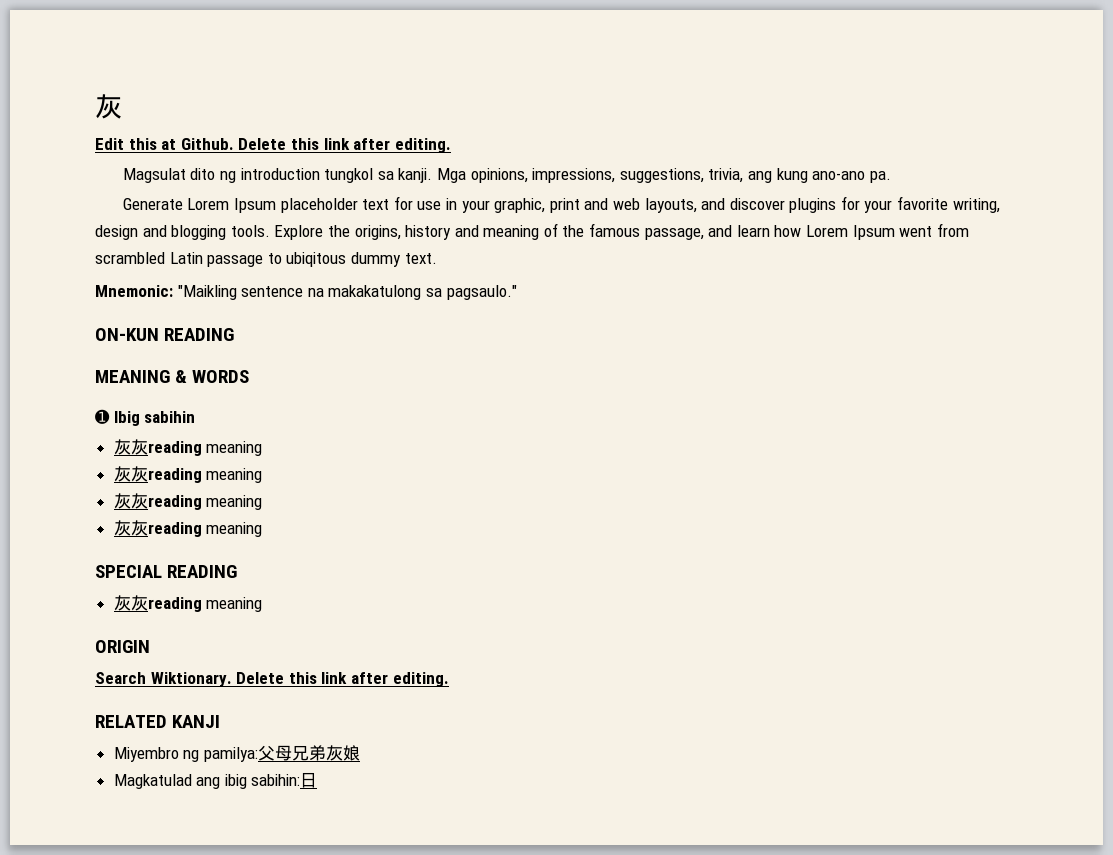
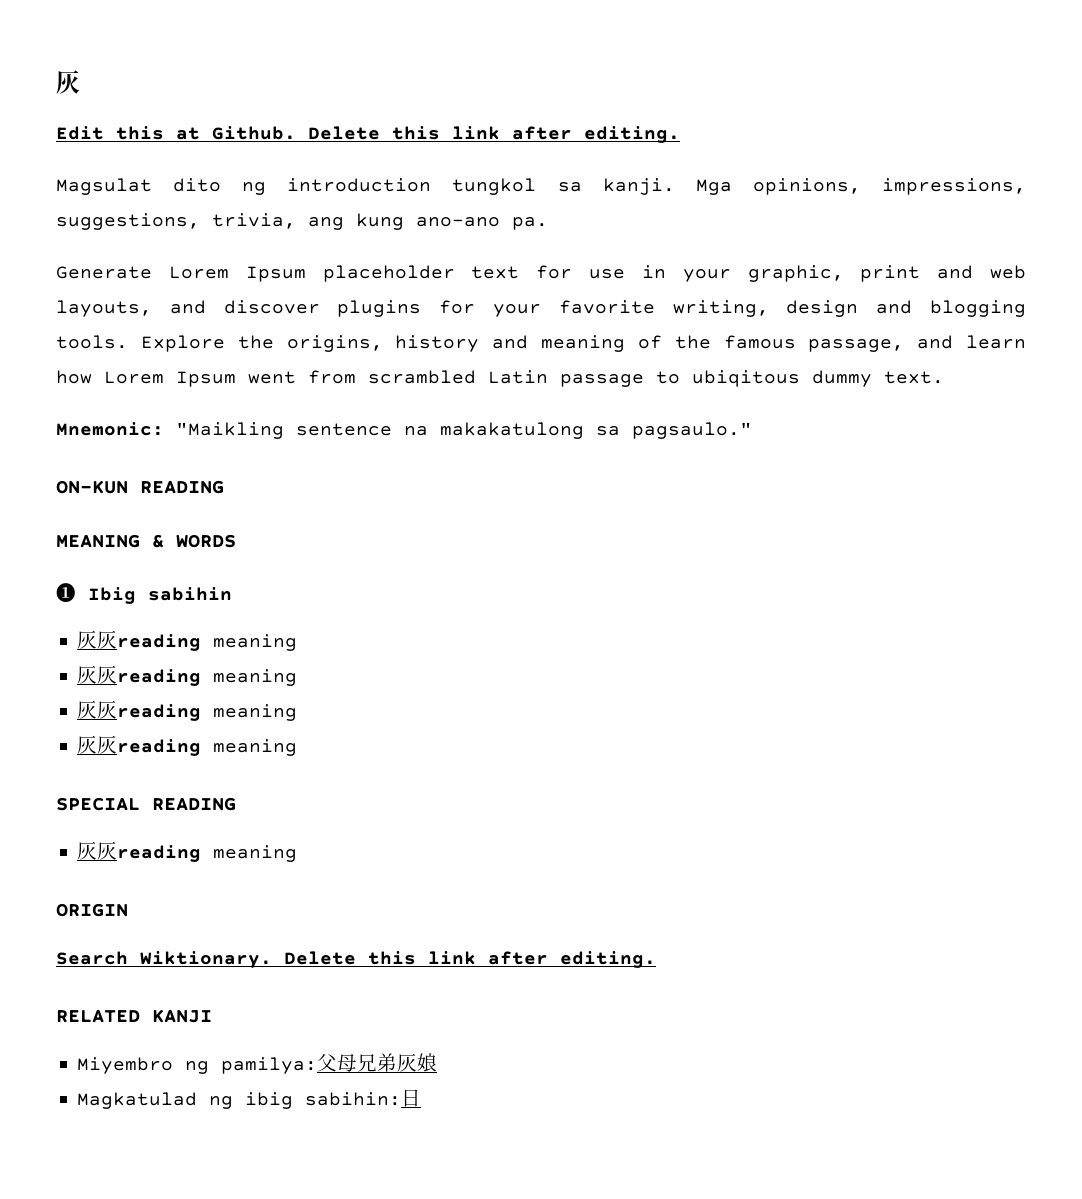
- Magkatulad ang ibig sabihin:日
+ Magkatulad ng ibig sabihin:日

